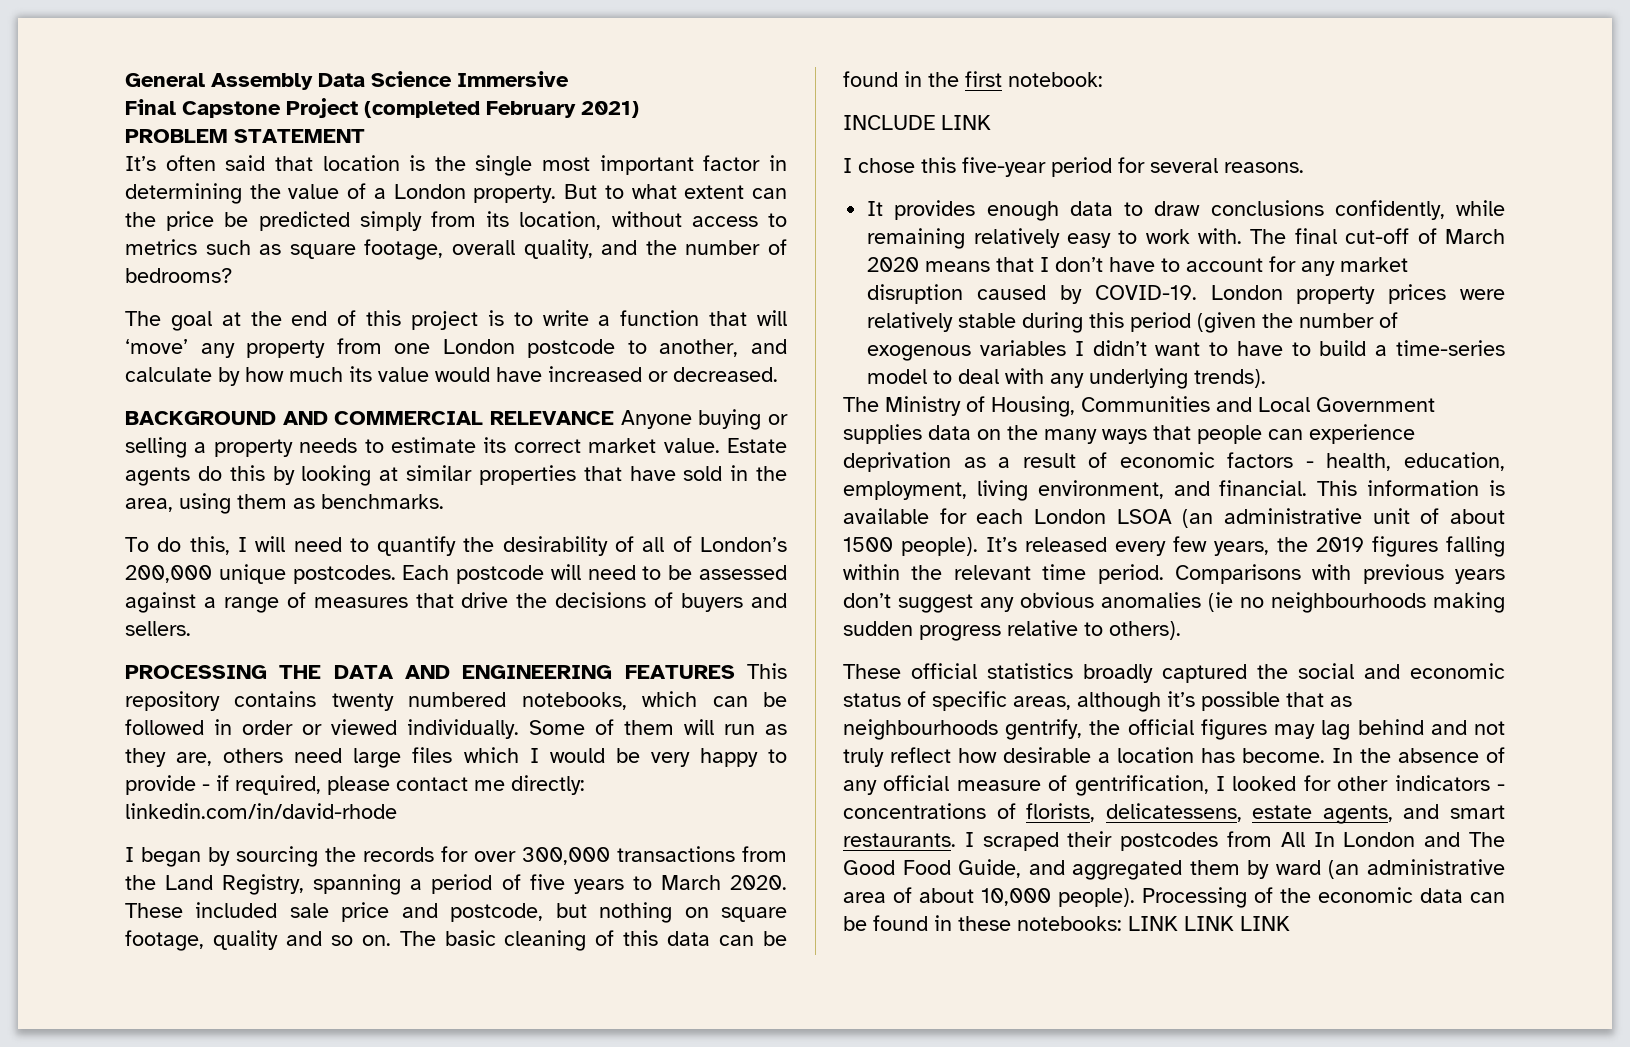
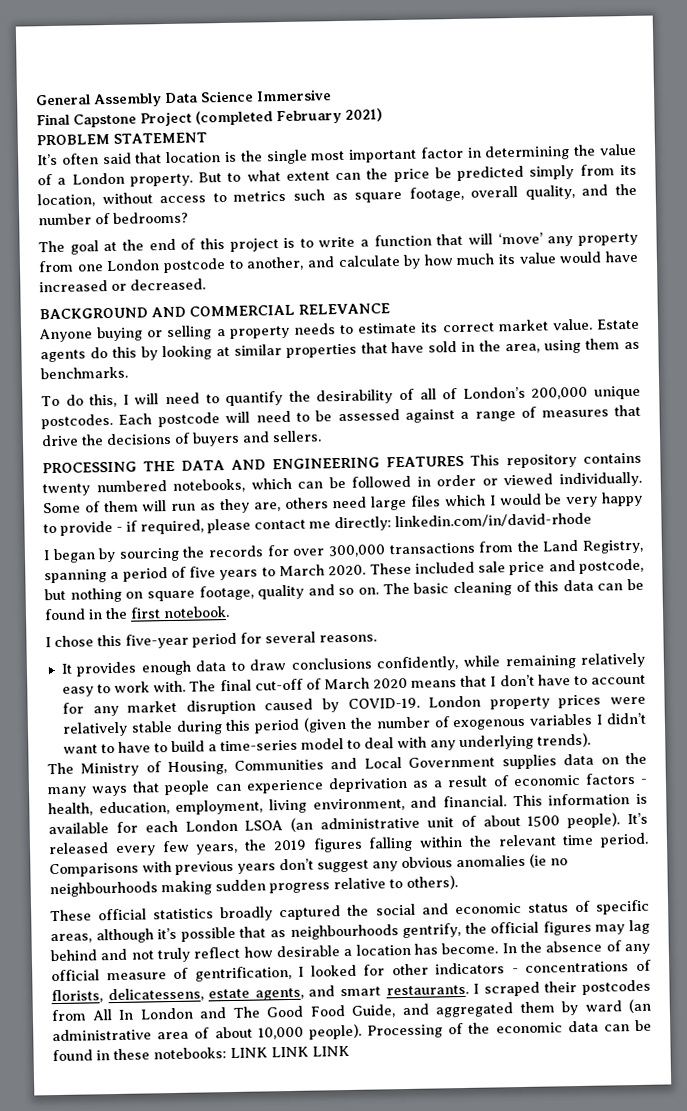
- BACKGROUND AND COMMERCIAL RELEVANCE Anyone buying or selling a property needs to estimate its correct market value.
+ BACKGROUND AND COMMERCIAL RELEVANCE
+ Anyone buying or selling a property needs to estimate its correct market value.
- The basic cleaning of this data can be found in the first notebook:
- INCLUDE LINK
+ The basic cleaning of this data can be found in the first notebook.

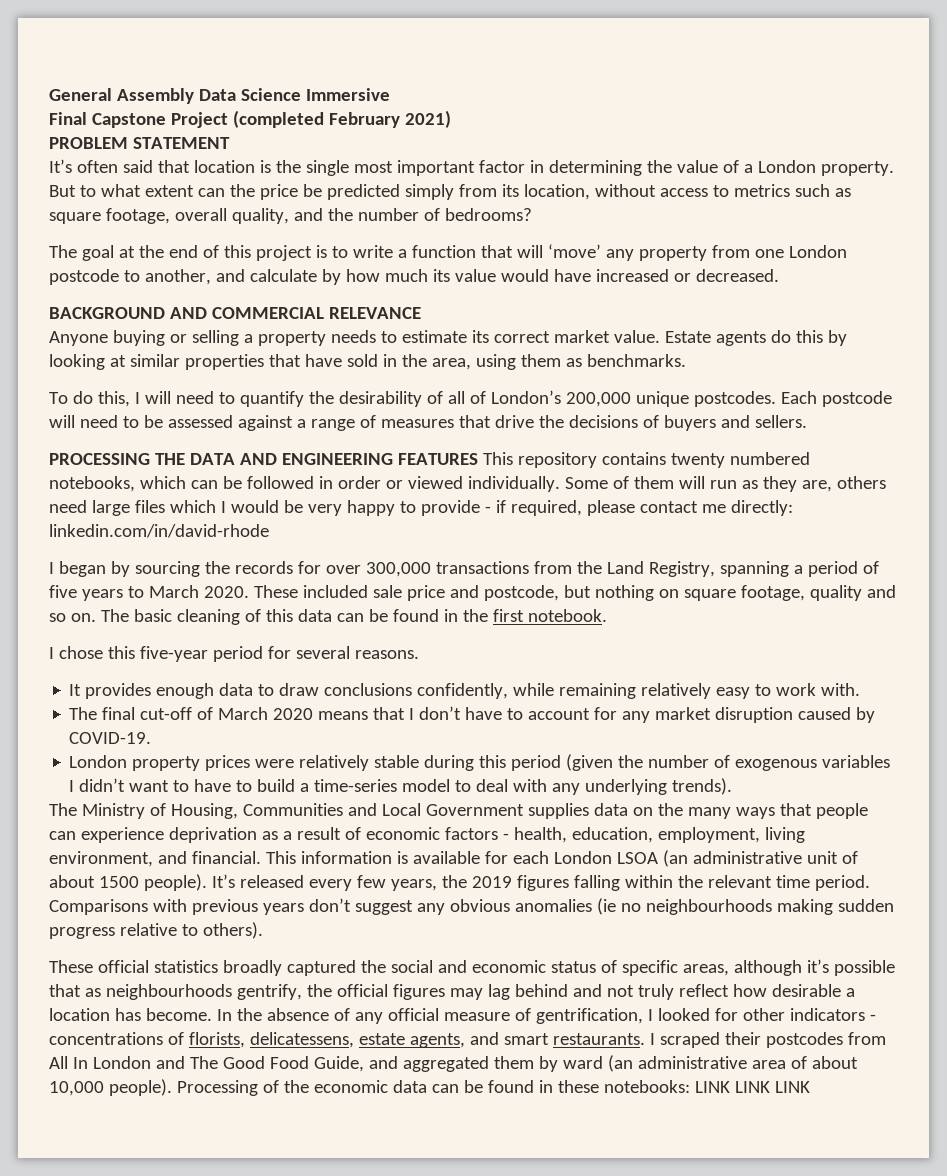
- It provides enough data to draw conclusions confidently, while remaining relatively easy to work with. The final cut-off of March 2020 means that I don’t have to account for any market disruption caused by COVID-19. London property prices were relatively stable during this period (given the number of exogenous variables I didn’t want to have to build a time-series model to deal with any underlying trends).
+ It provides enough data to draw conclusions confidently, while remaining relatively easy to work with.
+ The final cut-off of March 2020 means that I don’t have to account for any market disruption caused by COVID-19.
+ London property prices were relatively stable during this period (given the number of exogenous variables I didn’t want to have to build a time-series model to deal with any underlying trends).

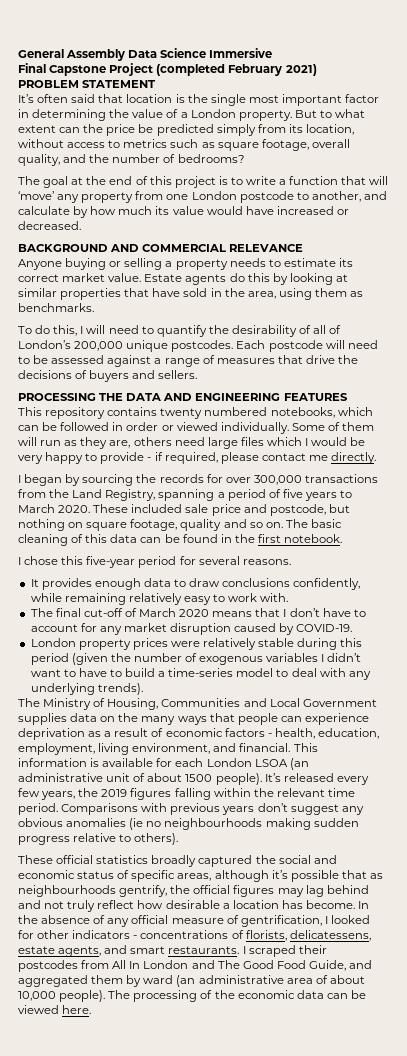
- PROCESSING THE DATA AND ENGINEERING FEATURES This repository contains twenty numbered notebooks, which can be followed in order or viewed individually.
+ PROCESSING THE DATA AND ENGINEERING FEATURES
+ This repository contains twenty numbered notebooks, which can be followed in order or viewed individually.
- Some of them will run as they are, others need large files which I would be very happy to provide - if required, please contact me directly: linkedin.com/in/david-rhode
+ Some of them will run as they are, others need large files which I would be very happy to provide - if required, please contact me directly.
- Processing of the economic data can be found in these notebooks: LINK LINK LINK
+ The processing of the economic data can be viewed here.

